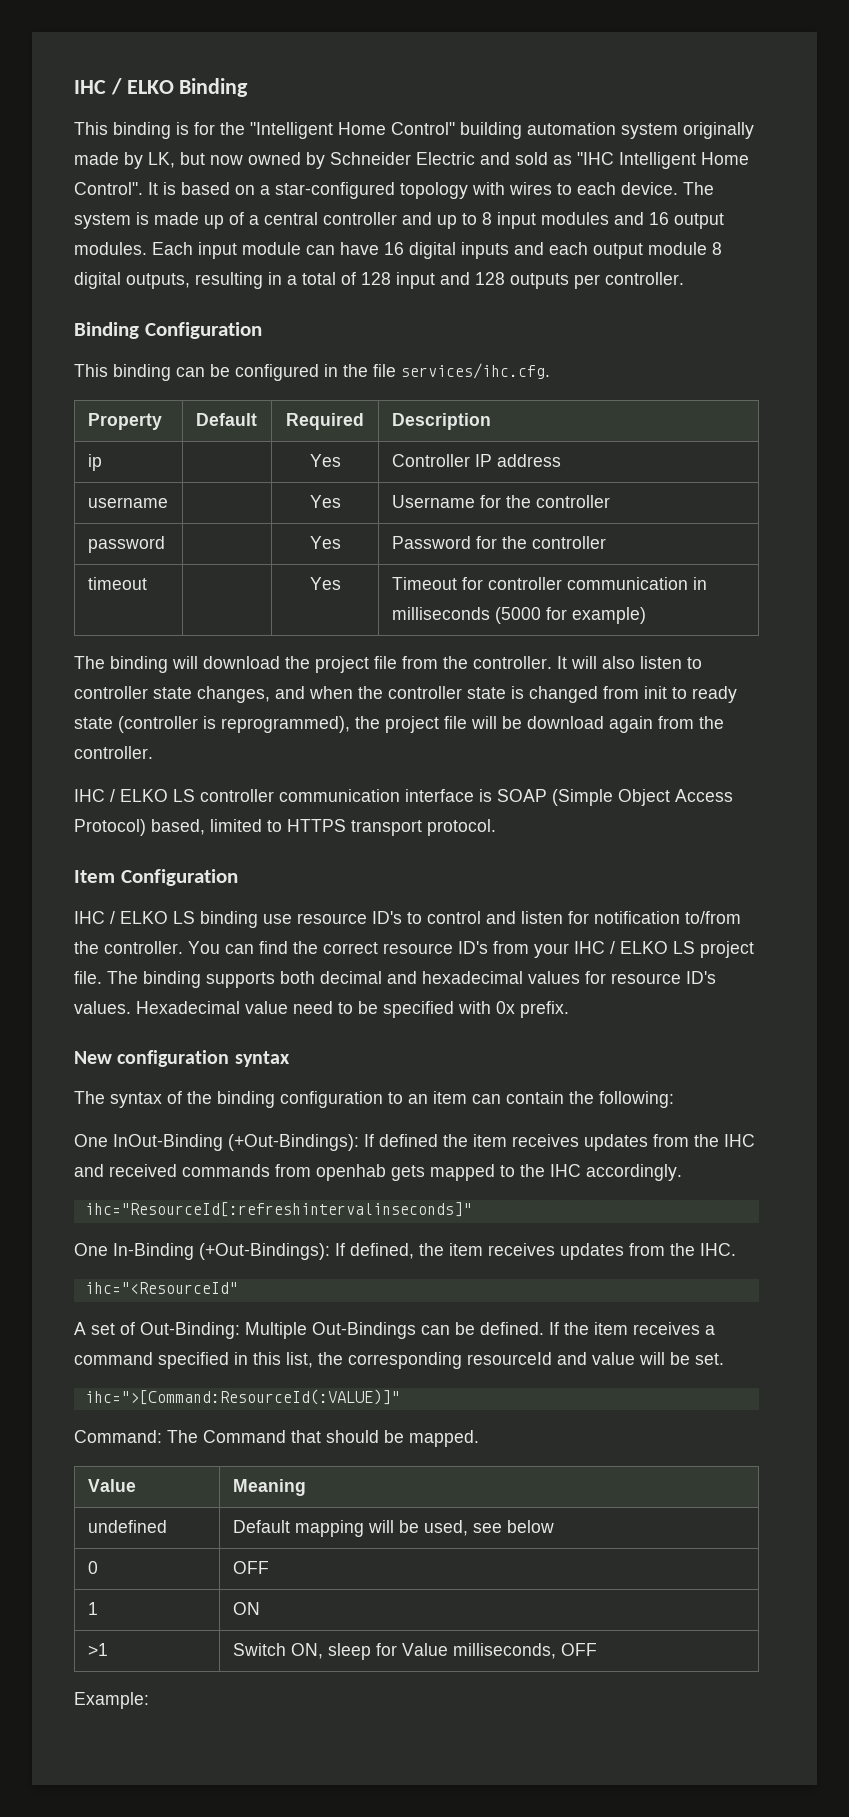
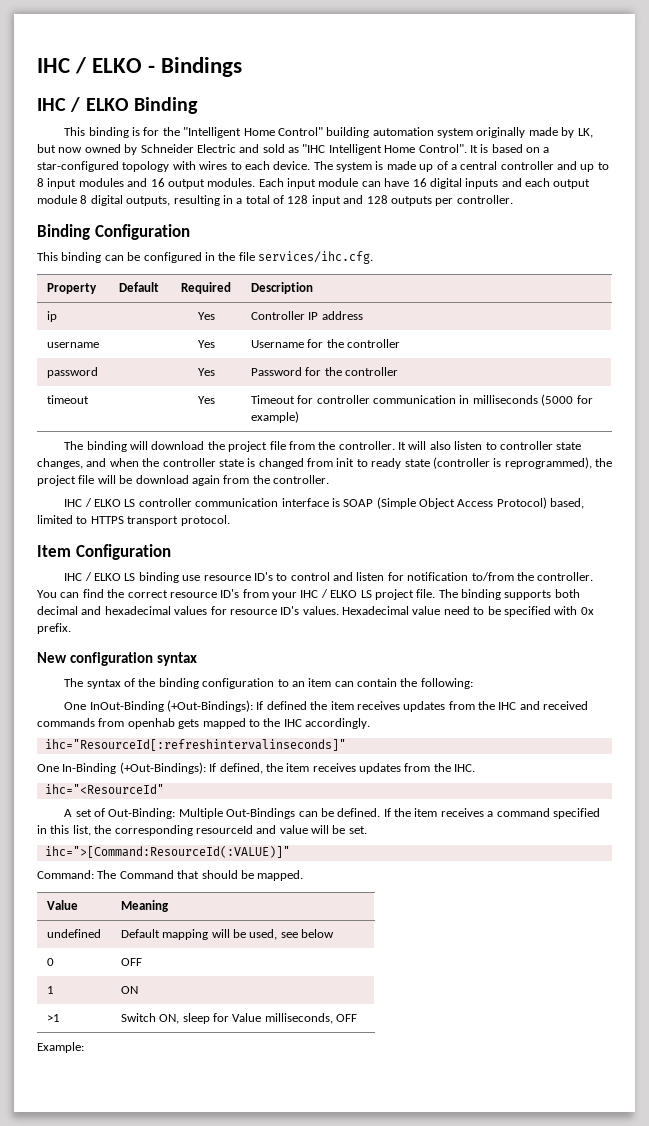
+ IHC / ELKO - Bindings

